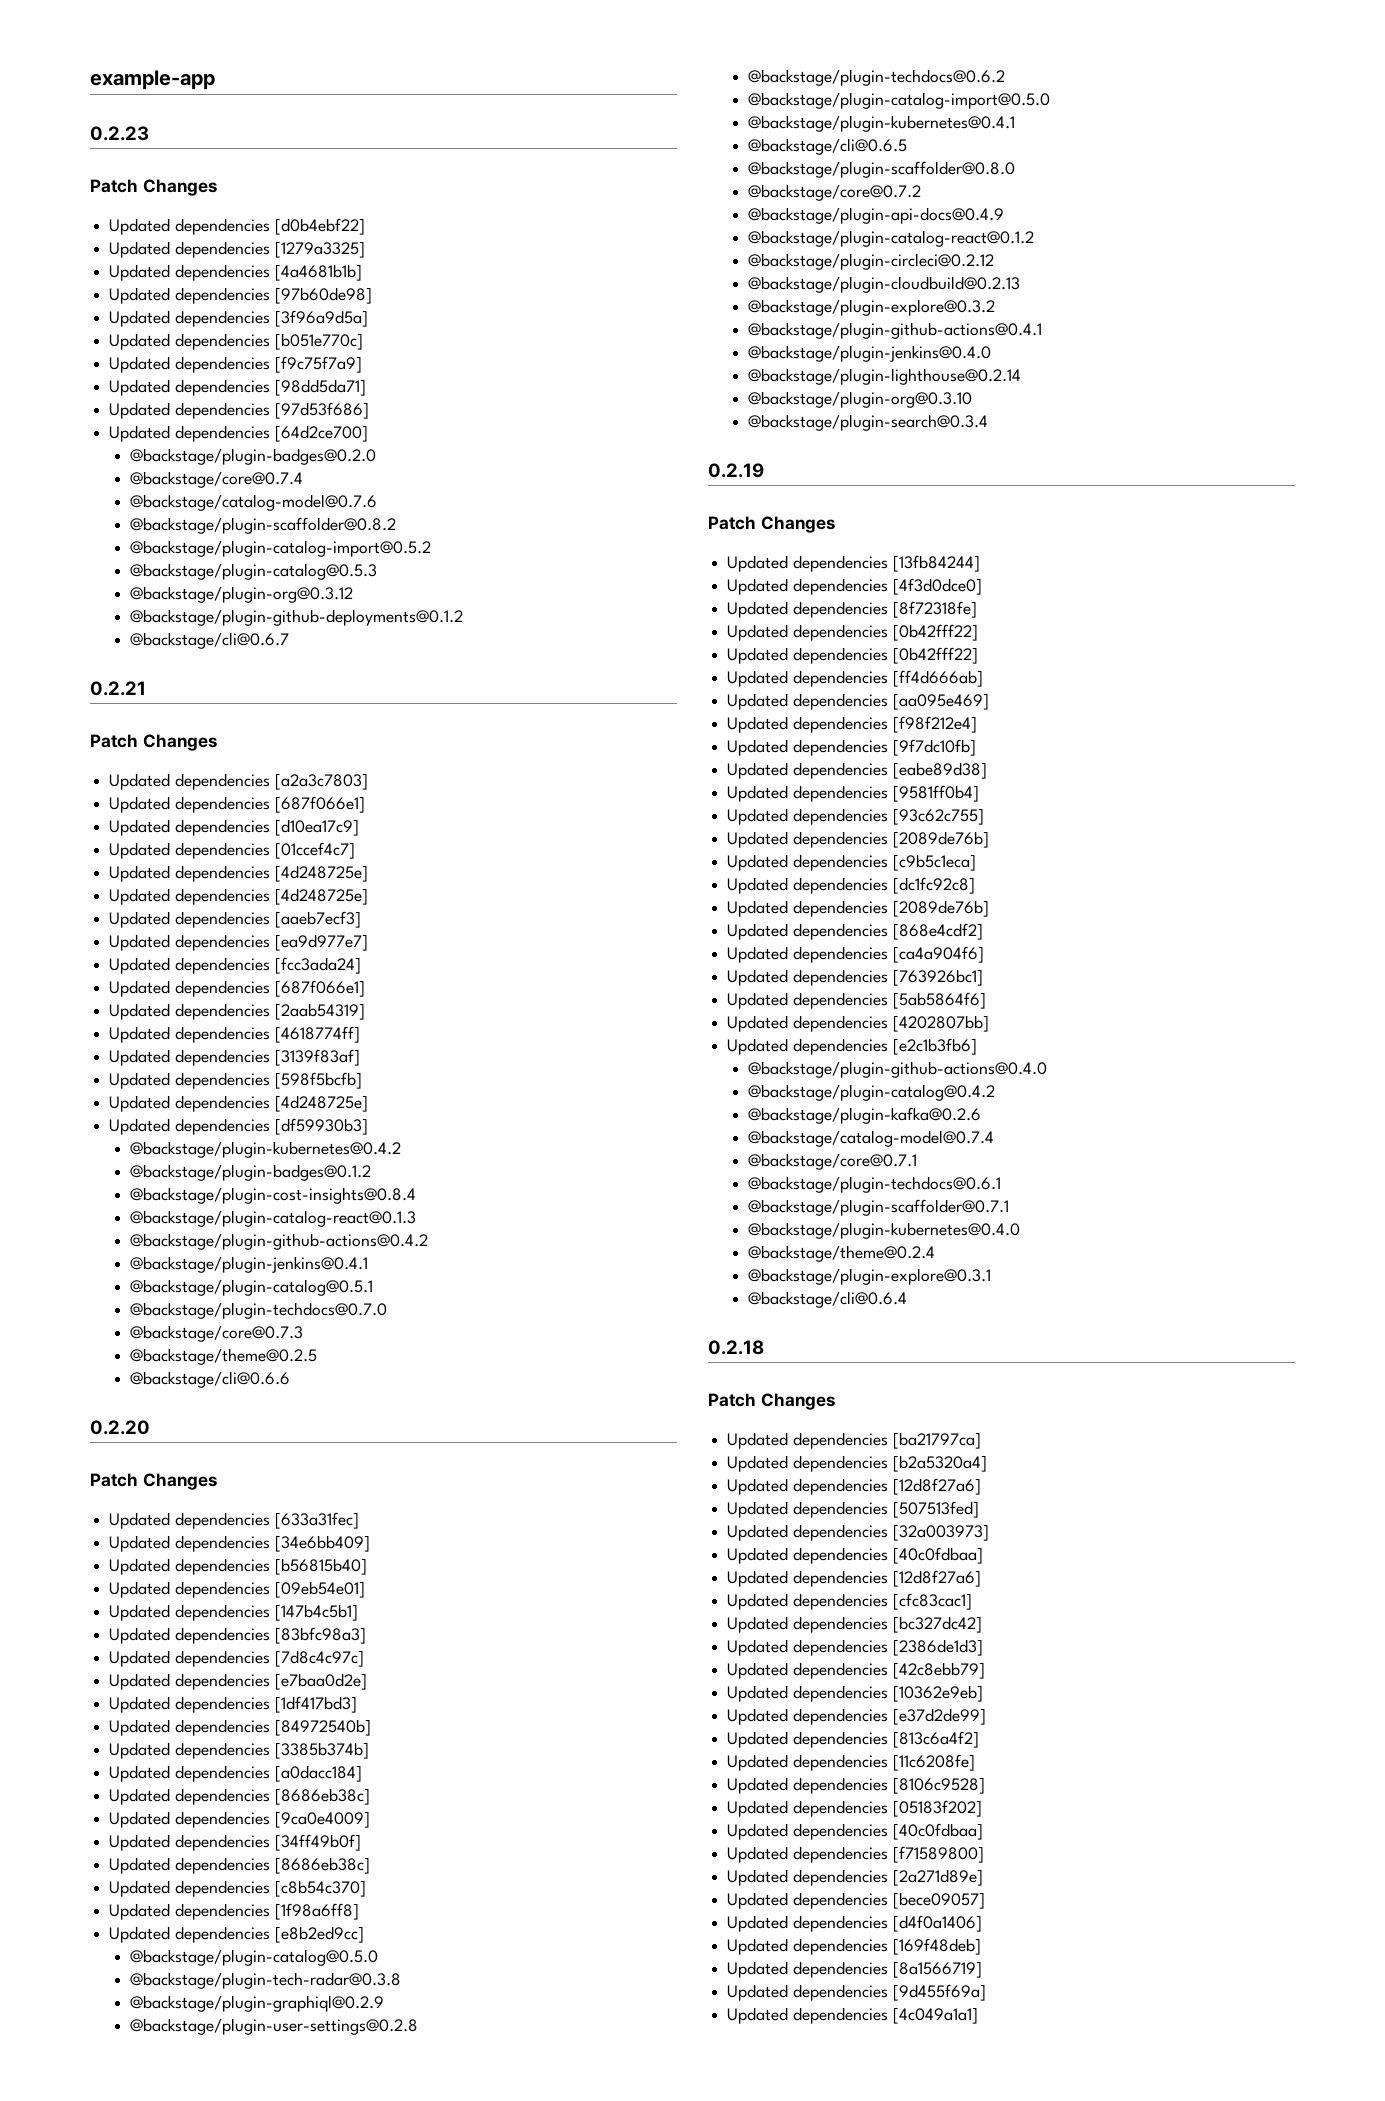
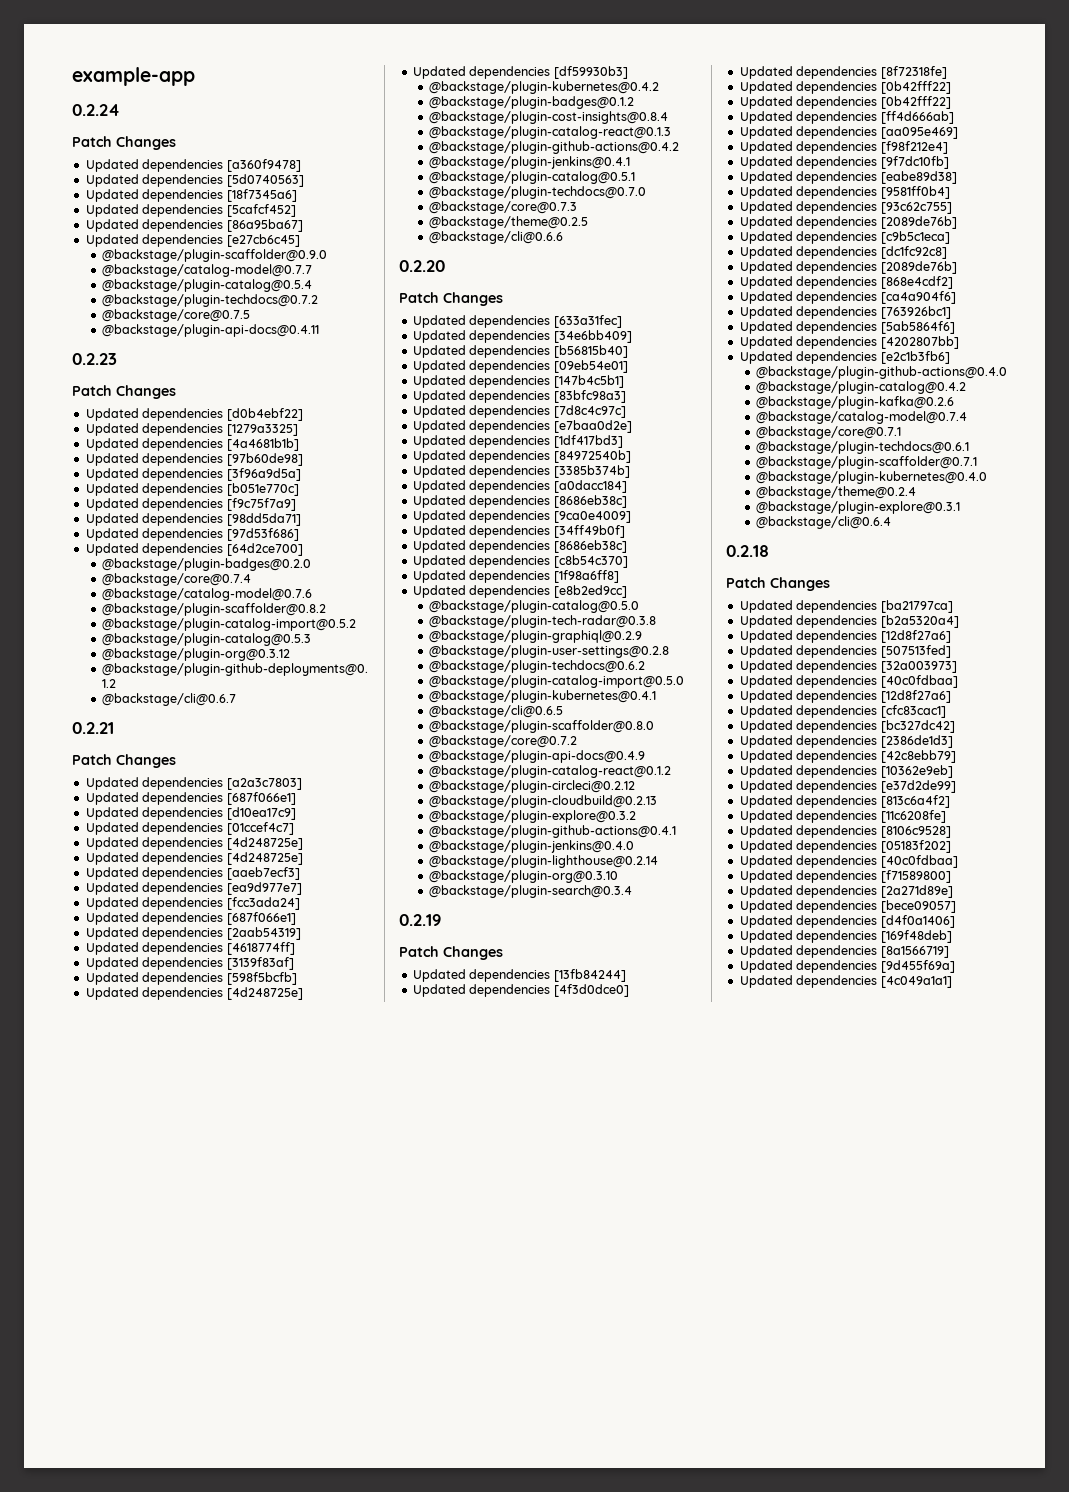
+ 0.2.24
+ Patch Changes
+ Updated dependencies [a360f9478]
+ Updated dependencies [5d0740563]
+ Updated dependencies [18f7345a6]
+ Updated dependencies [5cafcf452]
+ Updated dependencies [86a95ba67]
+ Updated dependencies [e27cb6c45]
+ @backstage/plugin-scaffolder@0.9.0
+ @backstage/catalog-model@0.7.7
+ @backstage/plugin-catalog@0.5.4
+ @backstage/plugin-techdocs@0.7.2
+ @backstage/core@0.7.5
+ @backstage/plugin-api-docs@0.4.11

